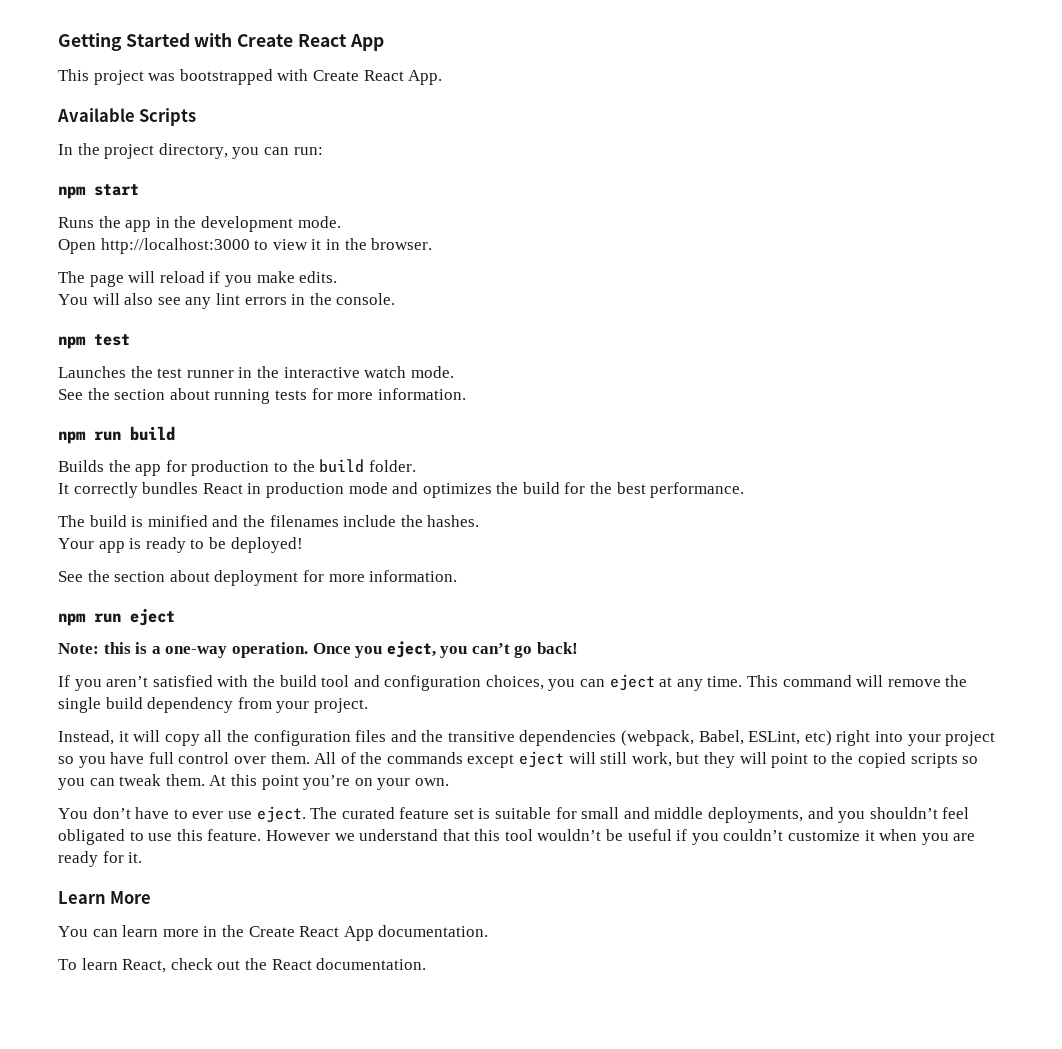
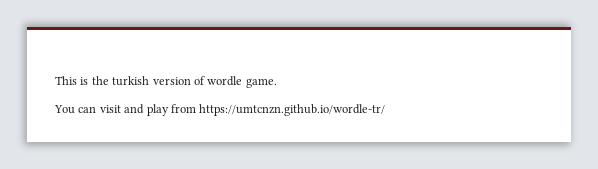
- Getting Started with Create React App
- This project was bootstrapped with Create React App.
- Available Scripts
- In the project directory, you can run:
- npm start
- Runs the app in the development mode.
- Open http://localhost:3000 to view it in the browser.
- The page will reload if you make edits.
- You will also see any lint errors in the console.
- npm test
- Launches the test runner in the interactive watch mode.
- See the section about running tests for more information.
- npm run build
- Builds the app for production to the build folder.
- It correctly bundles React in production mode and optimizes the build for the best performance.
- The build is minified and the filenames include the hashes.
- Your app is ready to be deployed!
- See the section about deployment for more information.
- npm run eject
- Note: this is a one-way operation. Once you eject, you can’t go back!
- If you aren’t satisfied with the build tool and configuration choices, you can eject at any time. This command will remove the single build dependency from your project.
- Instead, it will copy all the configuration files and the transitive dependencies (webpack, Babel, ESLint, etc) right into your project so you have full control over them. All of the commands except eject will still work, but they will point to the copied scripts so you can tweak them. At this point you’re on your own.
- You don’t have to ever use eject. The curated feature set is suitable for small and middle deployments, and you shouldn’t feel obligated to use this feature. However we understand that this tool wouldn’t be useful if you couldn’t customize it when you are ready for it.
- Learn More
- You can learn more in the Create React App documentation.
- To learn React, check out the React documentation.
+ This is the turkish version of wordle game.
+ You can visit and play from https://umtcnzn.github.io/wordle-tr/

